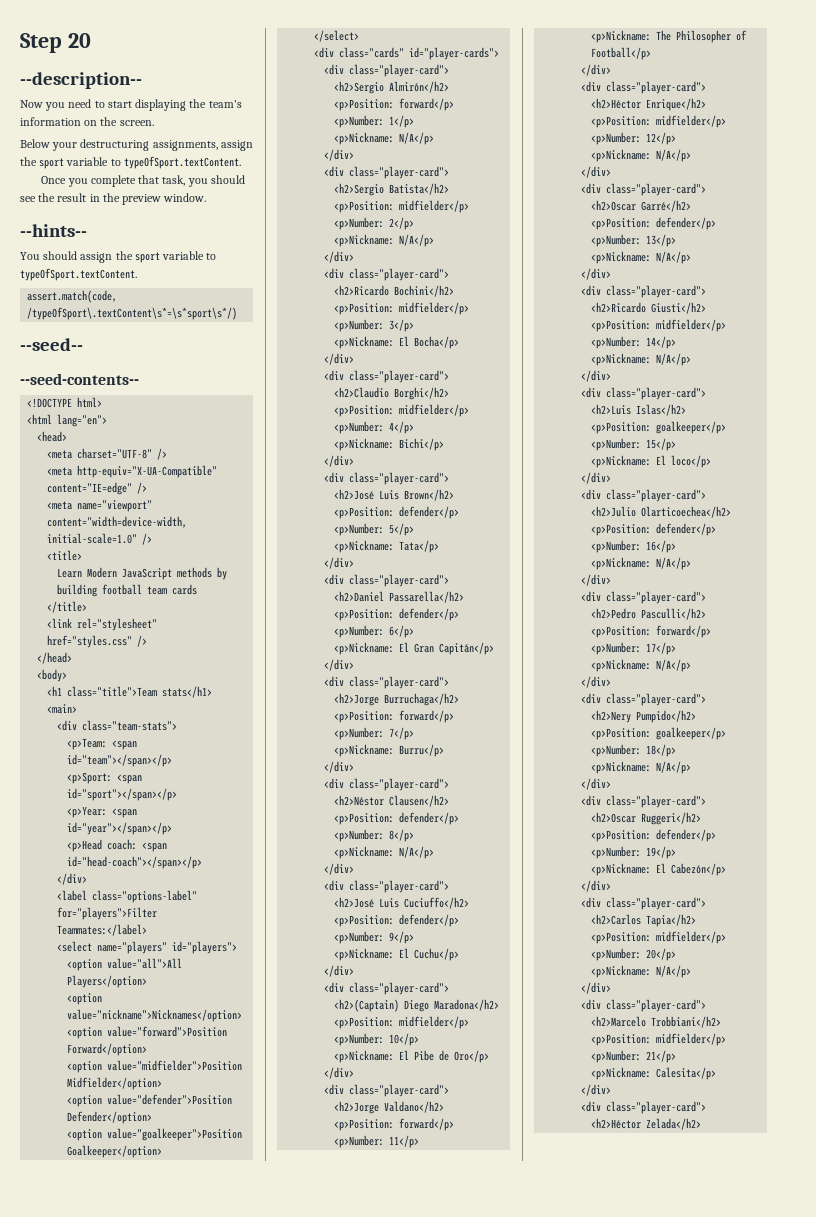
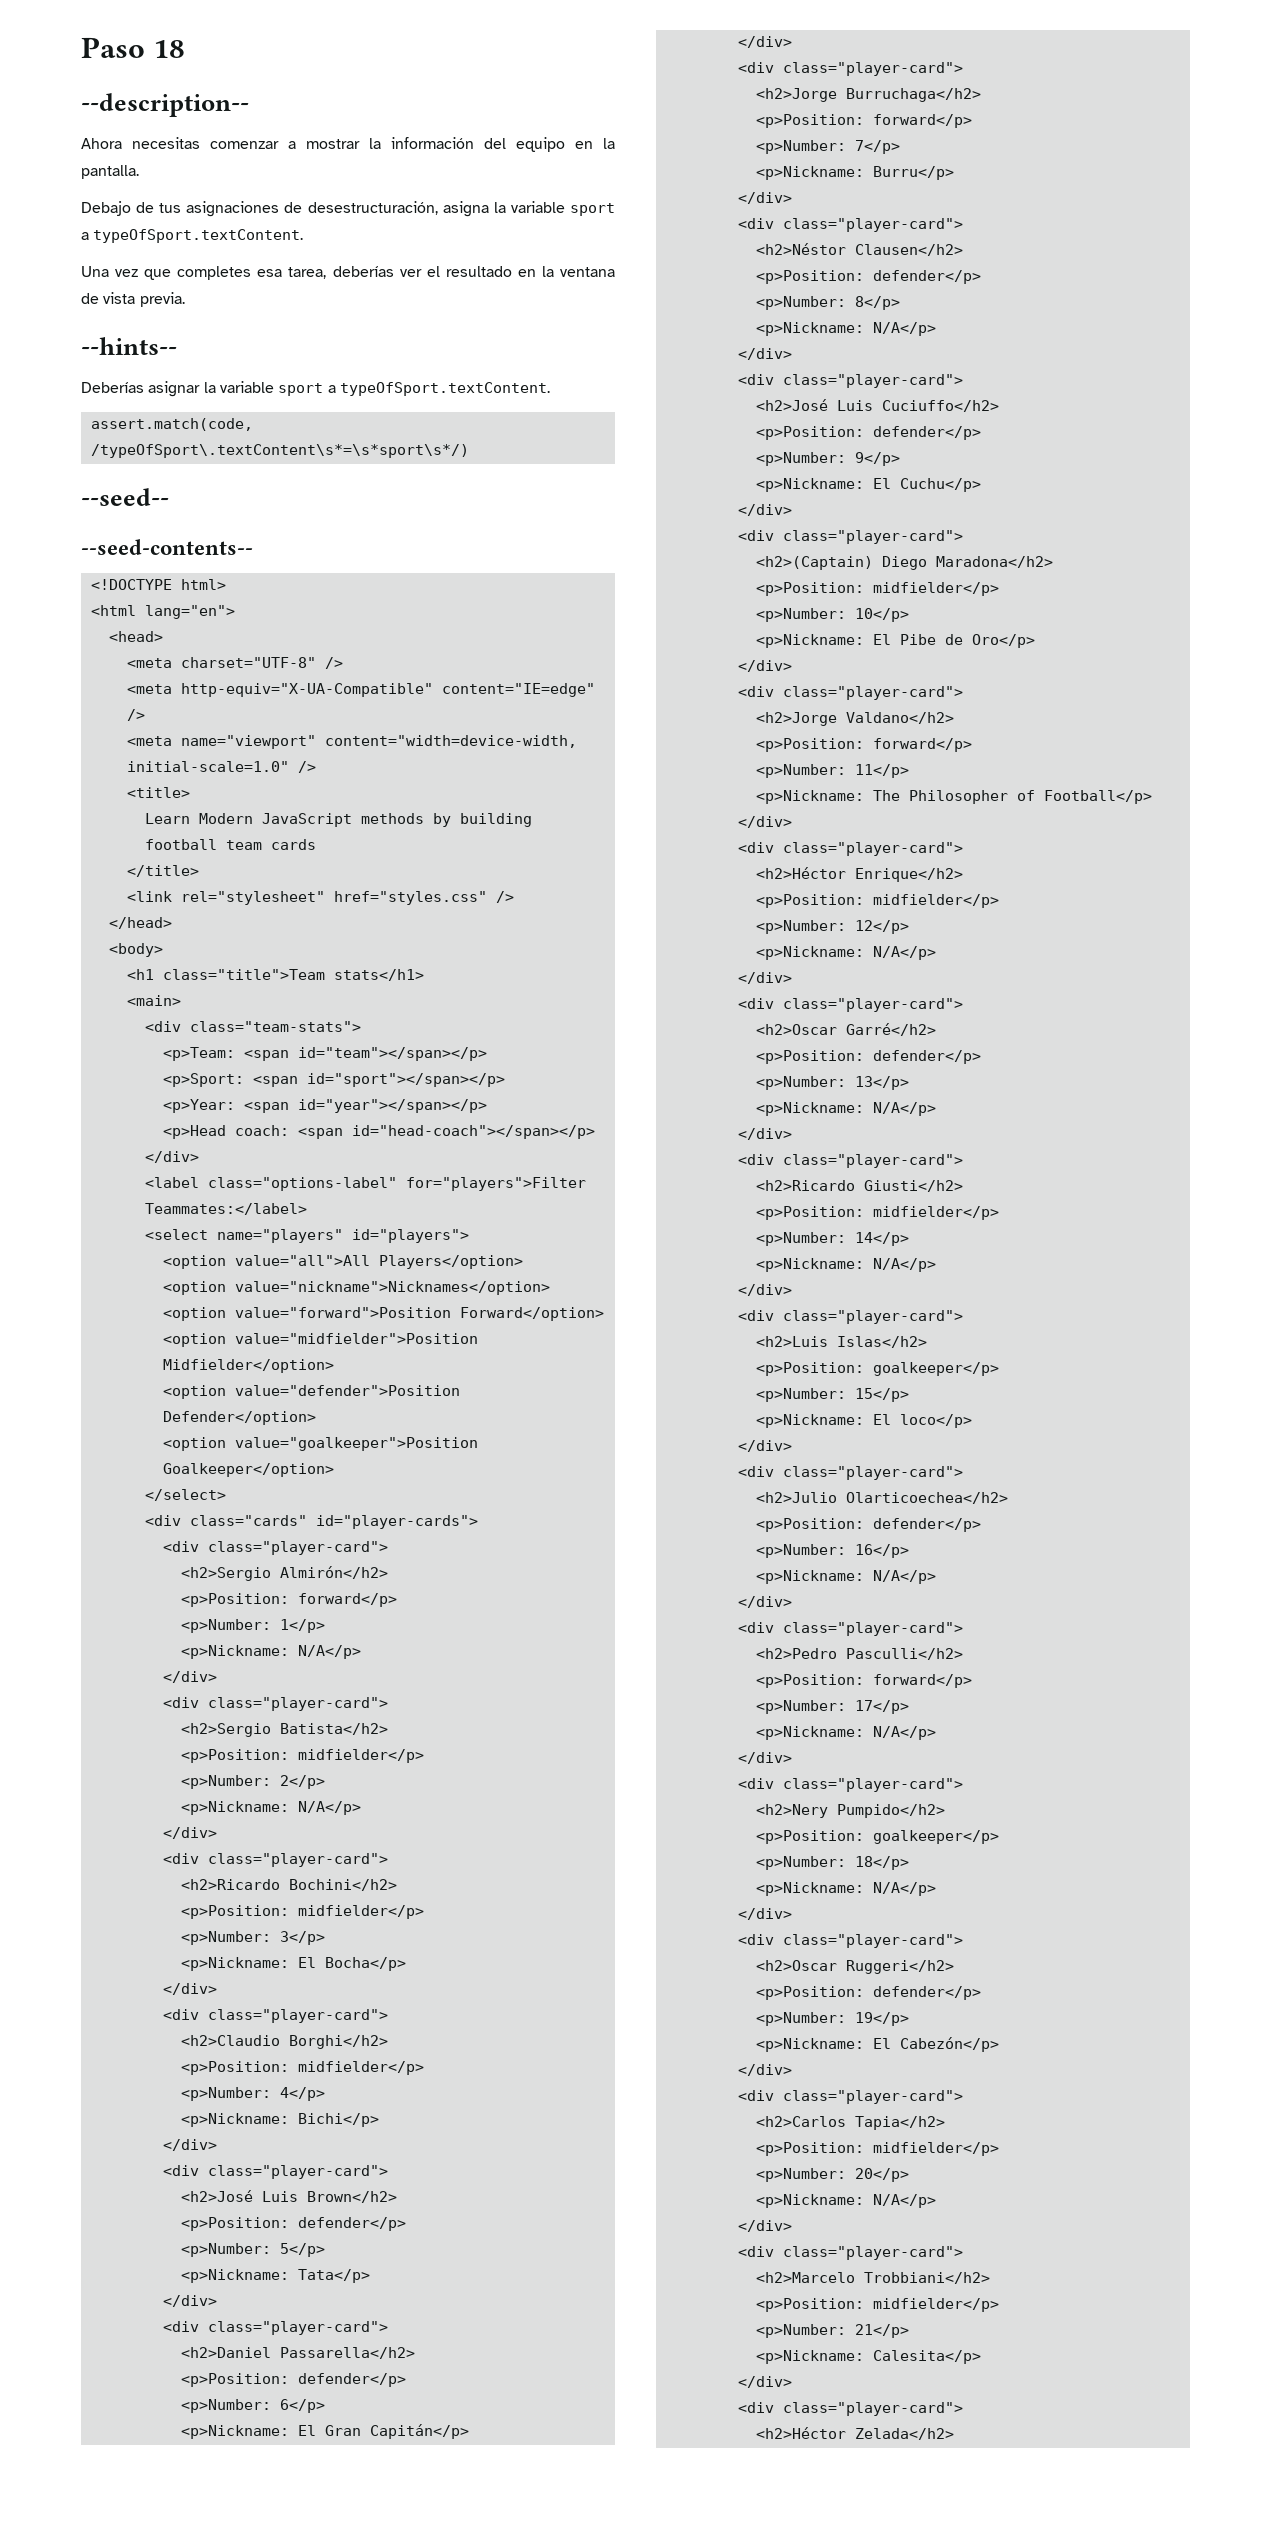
- Step 20
+ Paso 18
- Now you need to start displaying the team's information on the screen.
- Below your destructuring assignments, assign the sport variable to typeOfSport.textContent.
- Once you complete that task, you should see the result in the preview window.
+ Ahora necesitas comenzar a mostrar la información del equipo en la pantalla.
+ Debajo de tus asignaciones de desestructuración, asigna la variable sport a typeOfSport.textContent.
+ Una vez que completes esa tarea, deberías ver el resultado en la ventana de vista previa.
  --hints--
- You should assign the sport variable to typeOfSport.textContent.
+ Deberías asignar la variable sport a typeOfSport.textContent.

